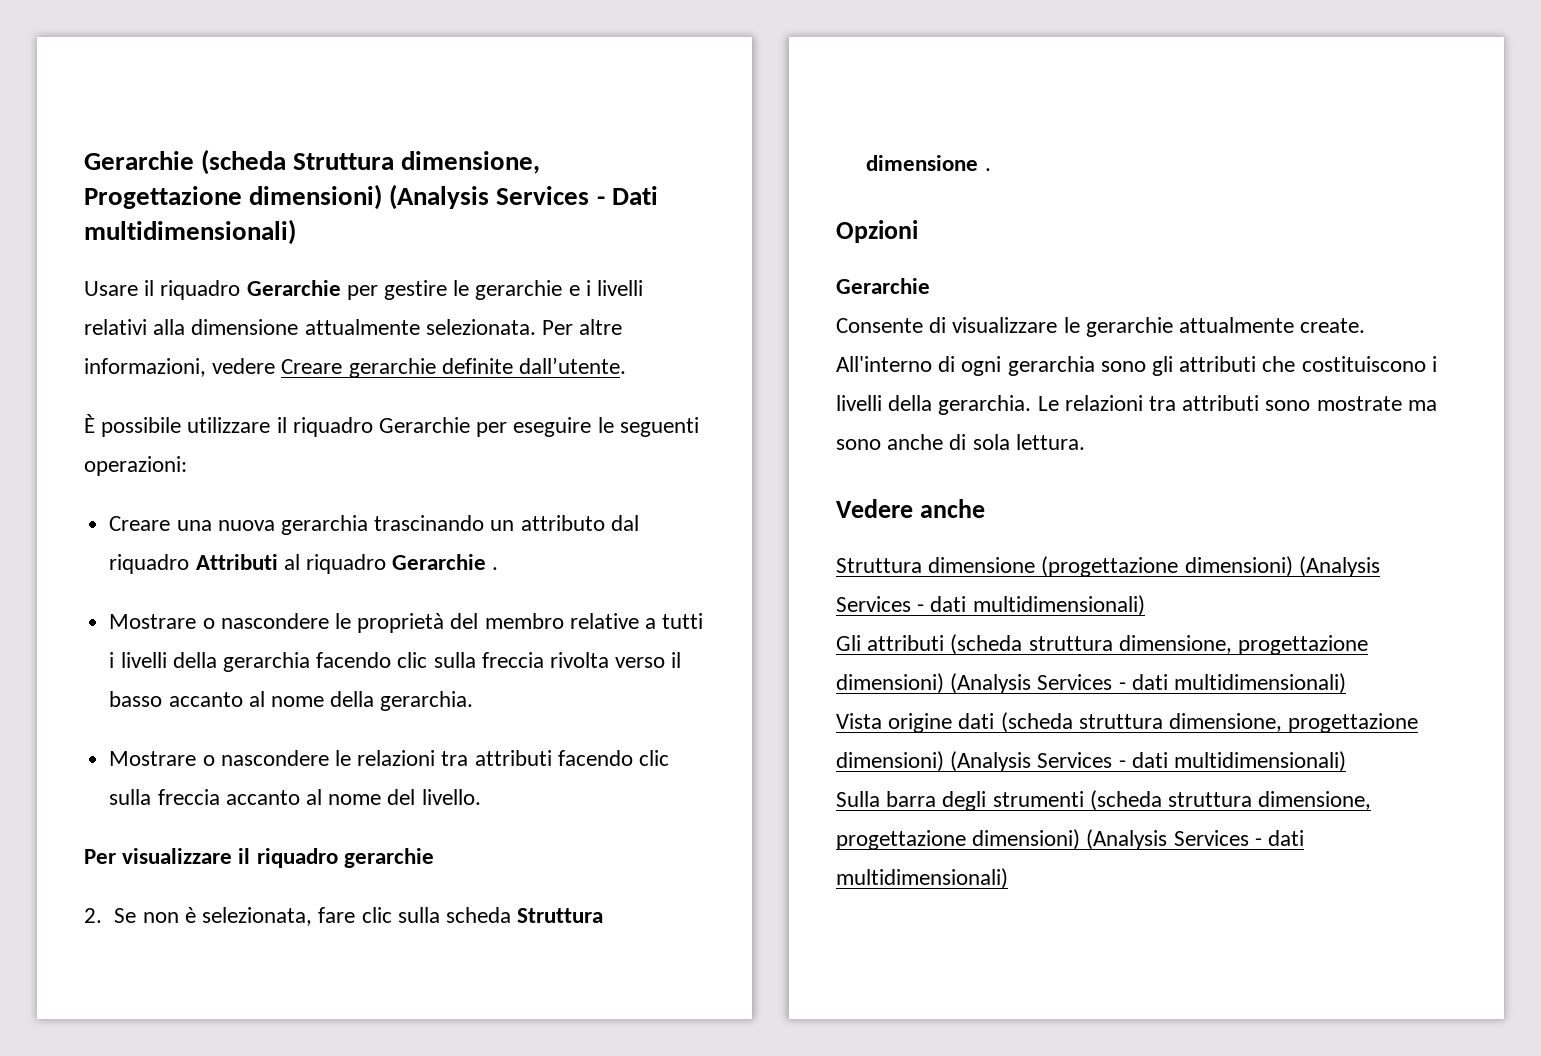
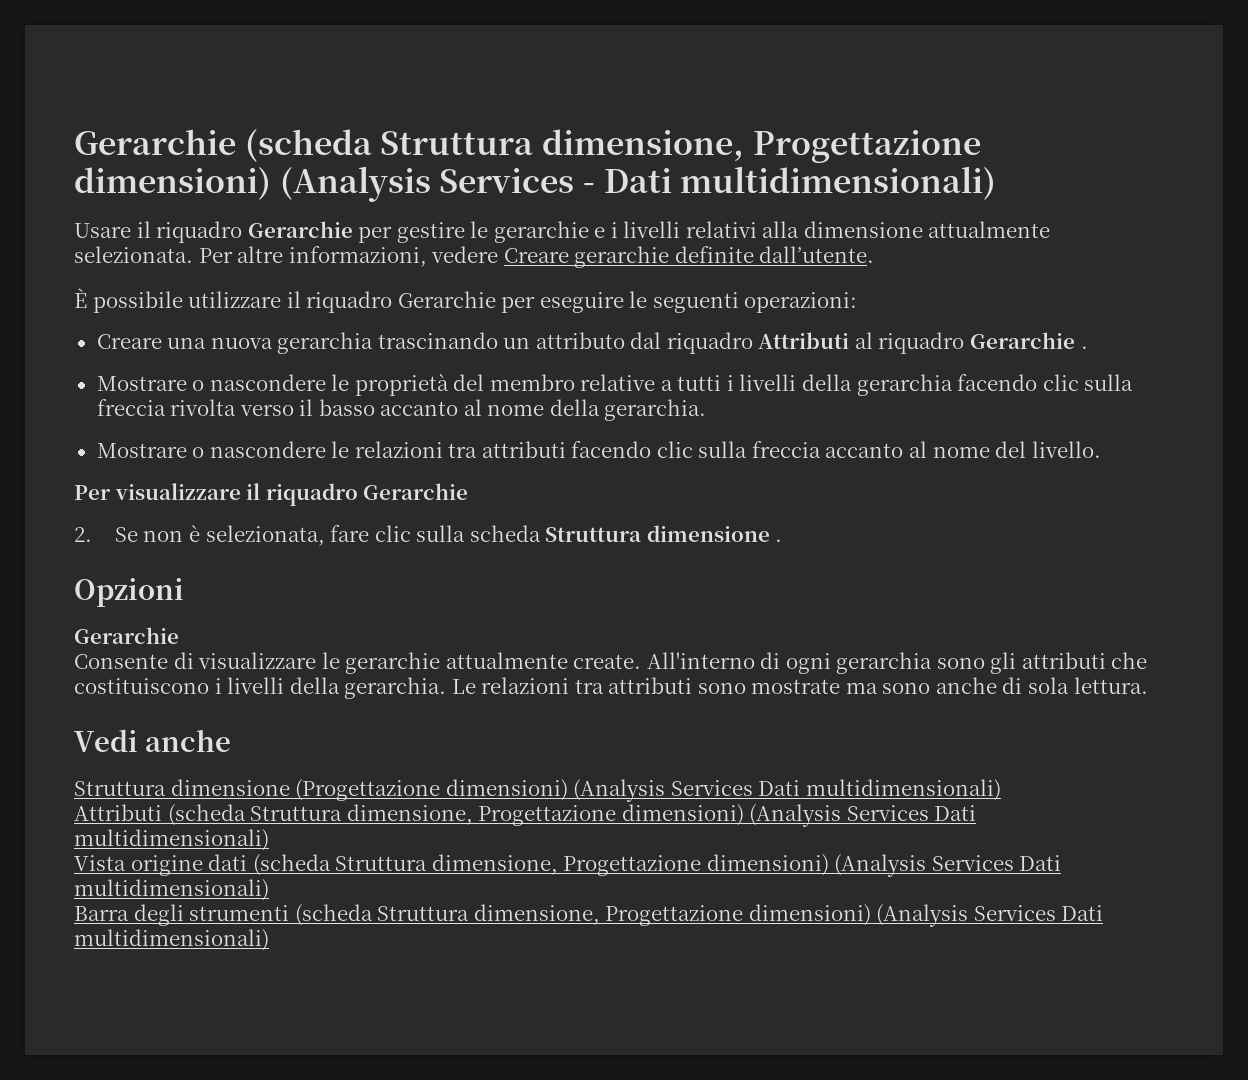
- Per visualizzare il riquadro gerarchie
+ Per visualizzare il riquadro Gerarchie
- Vedere anche
+ Vedi anche
- Struttura dimensione (progettazione dimensioni) (Analysis Services - dati multidimensionali)
- Gli attributi (scheda struttura dimensione, progettazione dimensioni) (Analysis Services - dati multidimensionali)
+ Struttura dimensione (Progettazione dimensioni) (Analysis Services Dati multidimensionali)
+ Attributi (scheda Struttura dimensione, Progettazione dimensioni) (Analysis Services Dati multidimensionali)
- Vista origine dati (scheda struttura dimensione, progettazione dimensioni) (Analysis Services - dati multidimensionali)
- Sulla barra degli strumenti (scheda struttura dimensione, progettazione dimensioni) (Analysis Services - dati multidimensionali)
+ Vista origine dati (scheda Struttura dimensione, Progettazione dimensioni) (Analysis Services Dati multidimensionali)
+ Barra degli strumenti (scheda Struttura dimensione, Progettazione dimensioni) (Analysis Services Dati multidimensionali)

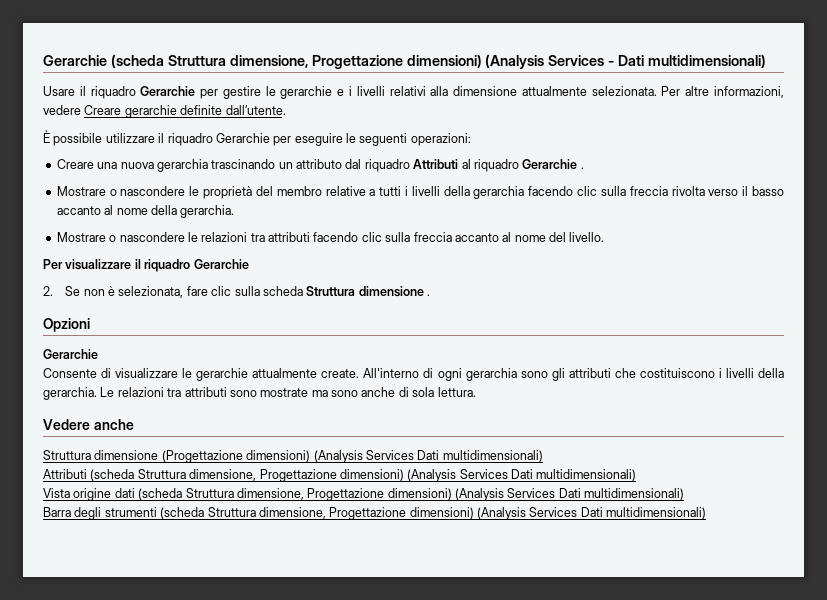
- Vedi anche
+ Vedere anche

